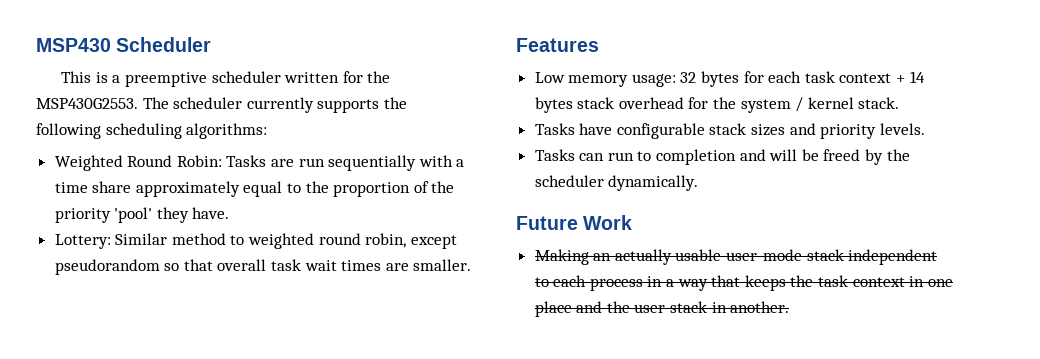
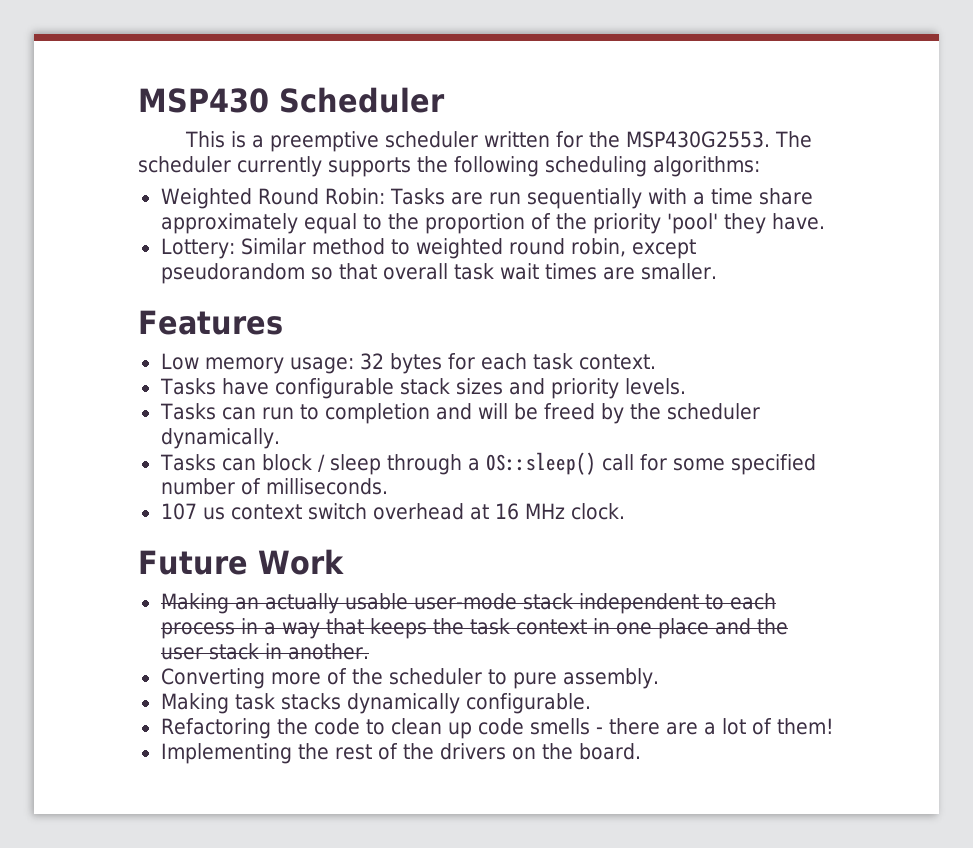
- Low memory usage: 32 bytes for each task context + 14 bytes stack overhead for the system / kernel stack.
+ Low memory usage: 32 bytes for each task context.
+ Tasks can block / sleep through a OS::sleep() call for some specified number of milliseconds.
+ 107 us context switch overhead at 16 MHz clock.
+ Converting more of the scheduler to pure assembly.
+ Making task stacks dynamically configurable.
+ Refactoring the code to clean up code smells - there are a lot of them!
+ Implementing the rest of the drivers on the board.

